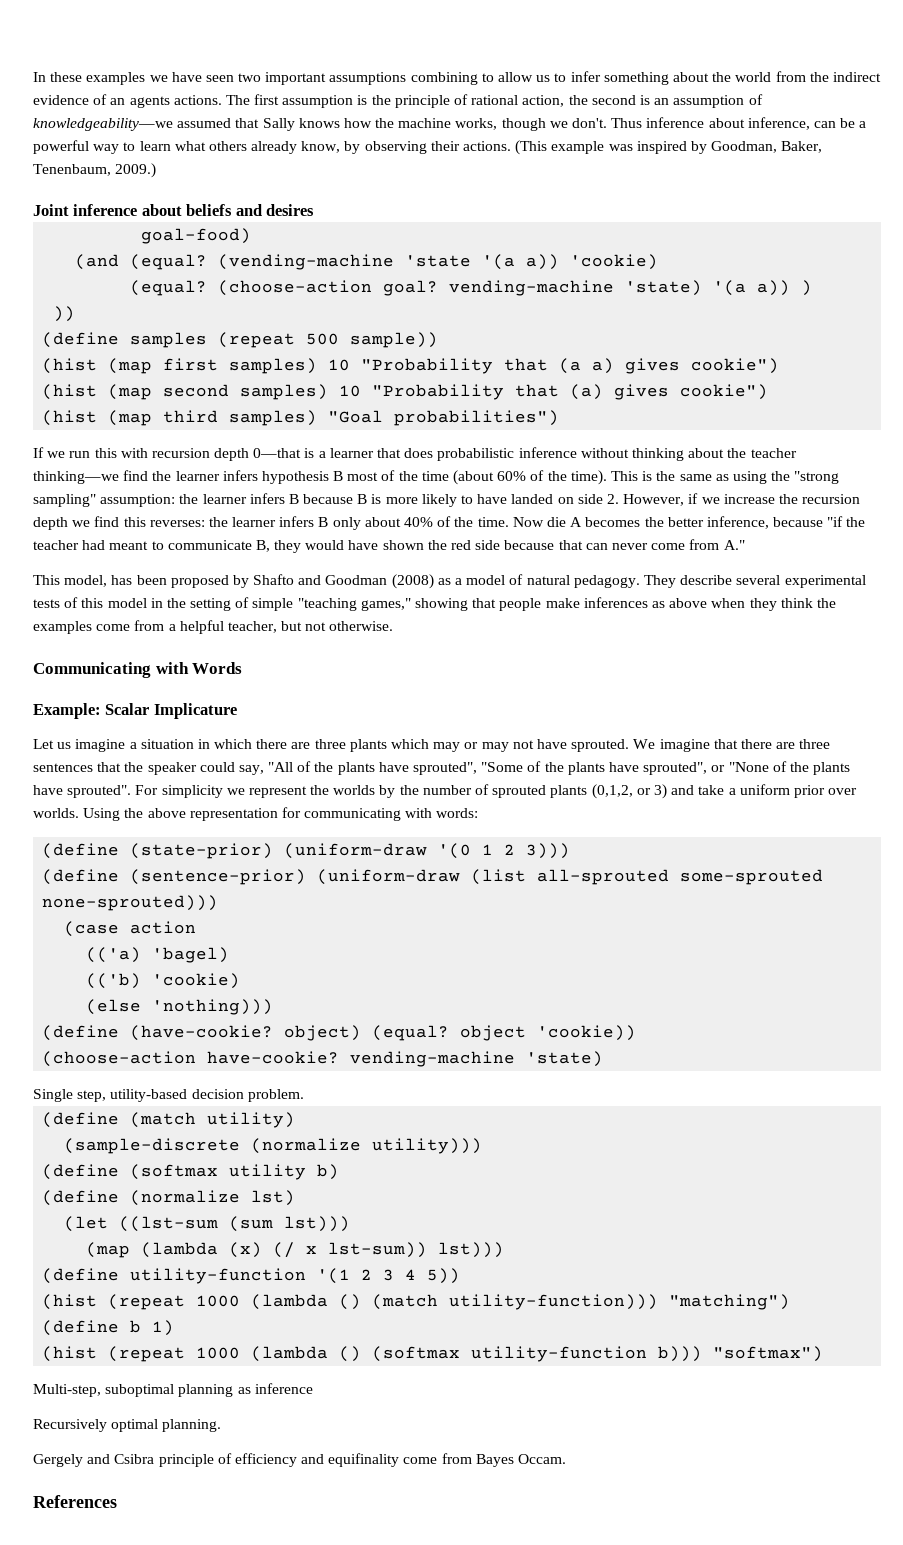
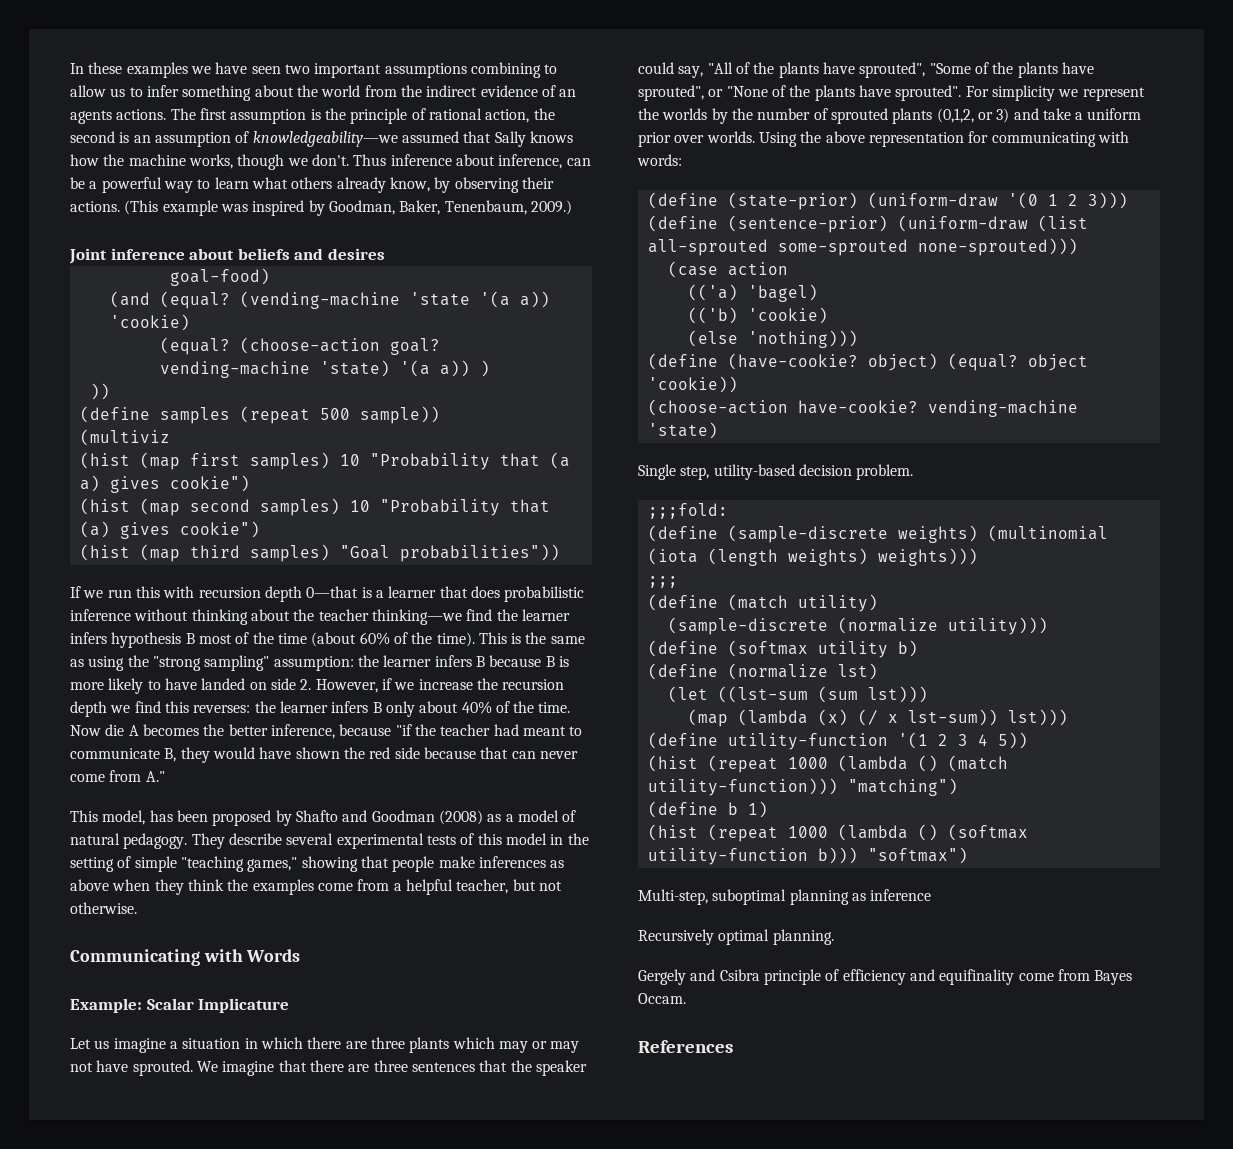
+ (multiviz
- (hist (map third samples) "Goal probabilities")
+ (hist (map third samples) "Goal probabilities"))
+ ;;;fold:
+ (define (sample-discrete weights) (multinomial (iota (length weights) weights)))
+ ;;;

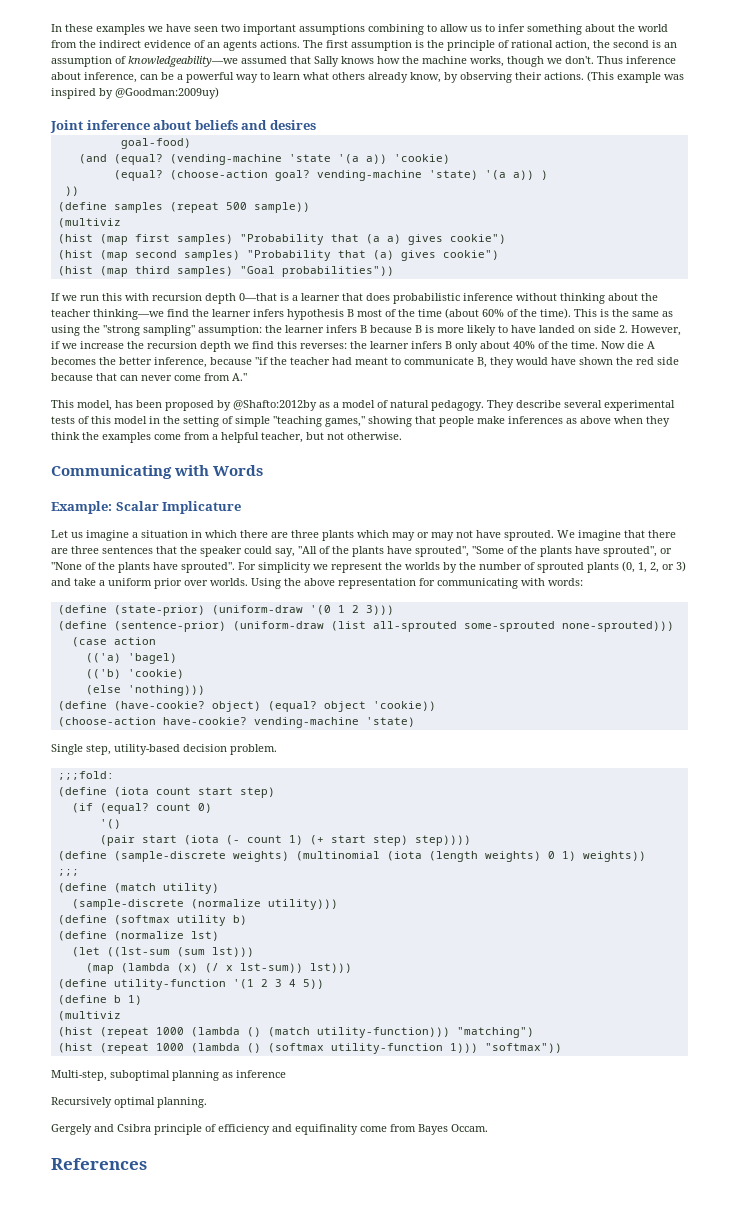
- (This example was inspired by Goodman, Baker, Tenenbaum, 2009.)
+ (This example was inspired by @Goodman:2009uy)
- (hist (map first samples) 10 "Probability that (a a) gives cookie")
+ (hist (map first samples) "Probability that (a a) gives cookie")
- (hist (map second samples) 10 "Probability that (a) gives cookie")
+ (hist (map second samples) "Probability that (a) gives cookie")
- This model, has been proposed by Shafto and Goodman (2008) as a model of natural pedagogy.
+ This model, has been proposed by @Shafto:2012by as a model of natural pedagogy.
- For simplicity we represent the worlds by the number of sprouted plants (0,1,2, or 3) and take a uniform prior over worlds.
+ For simplicity we represent the worlds by the number of sprouted plants (0, 1, 2, or 3) and take a uniform prior over worlds.
+ (define (iota count start step)
+ (if (equal? count 0)
+ '()
+ (pair start (iota (- count 1) (+ start step) step))))
- (define (sample-discrete weights) (multinomial (iota (length weights) weights)))
+ (define (sample-discrete weights) (multinomial (iota (length weights) 0 1) weights))
+ (define b 1)
+ (multiviz
- (define b 1)
- (hist (repeat 1000 (lambda () (softmax utility-function b))) "softmax")
+ (hist (repeat 1000 (lambda () (softmax utility-function 1))) "softmax"))

